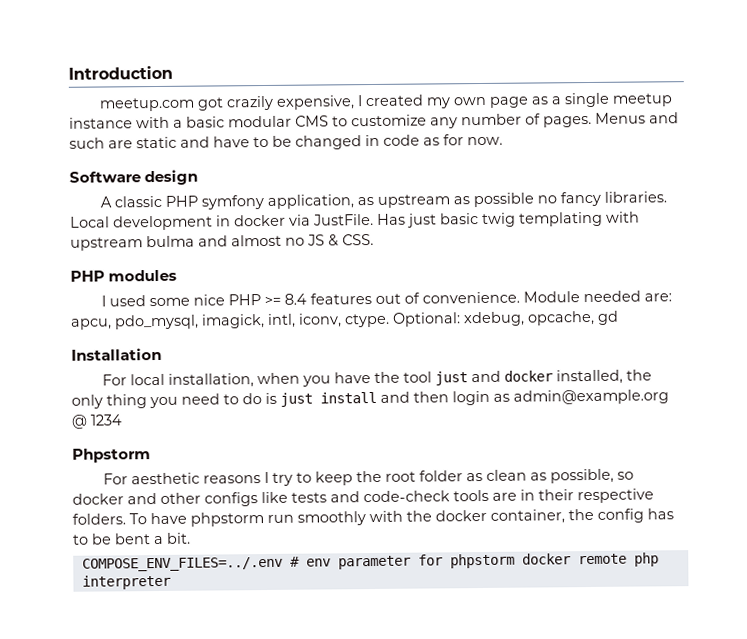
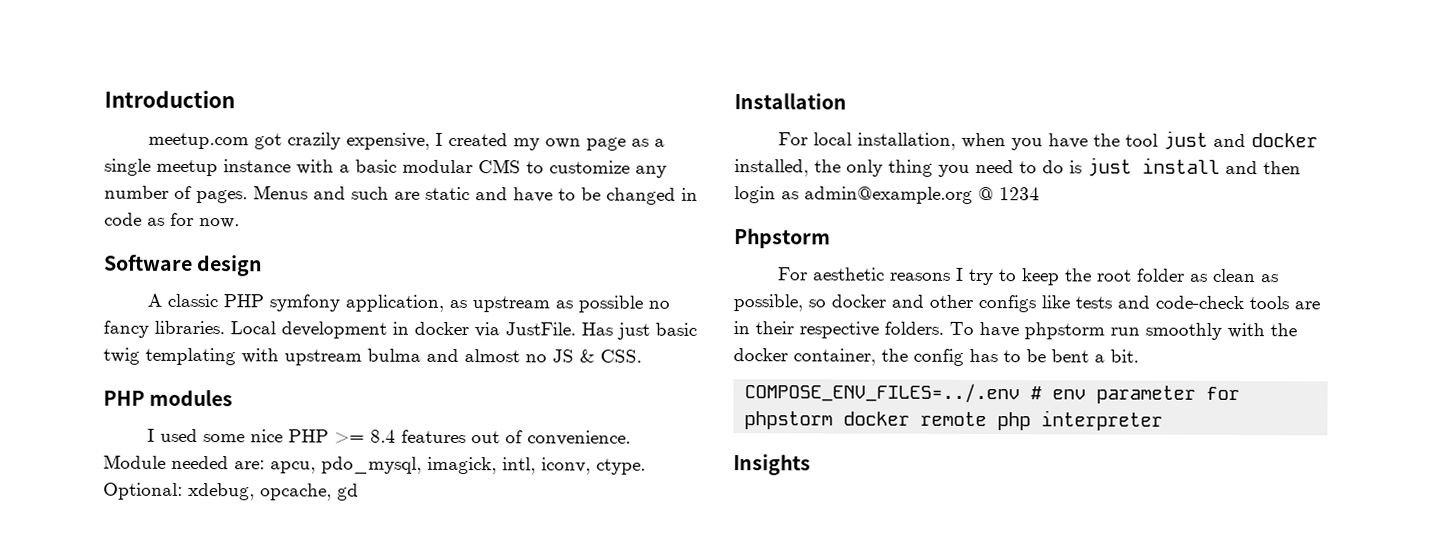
+ Insights

